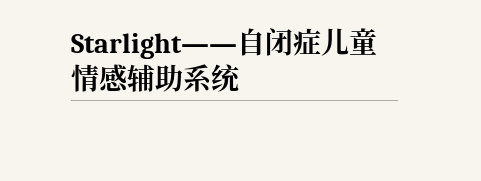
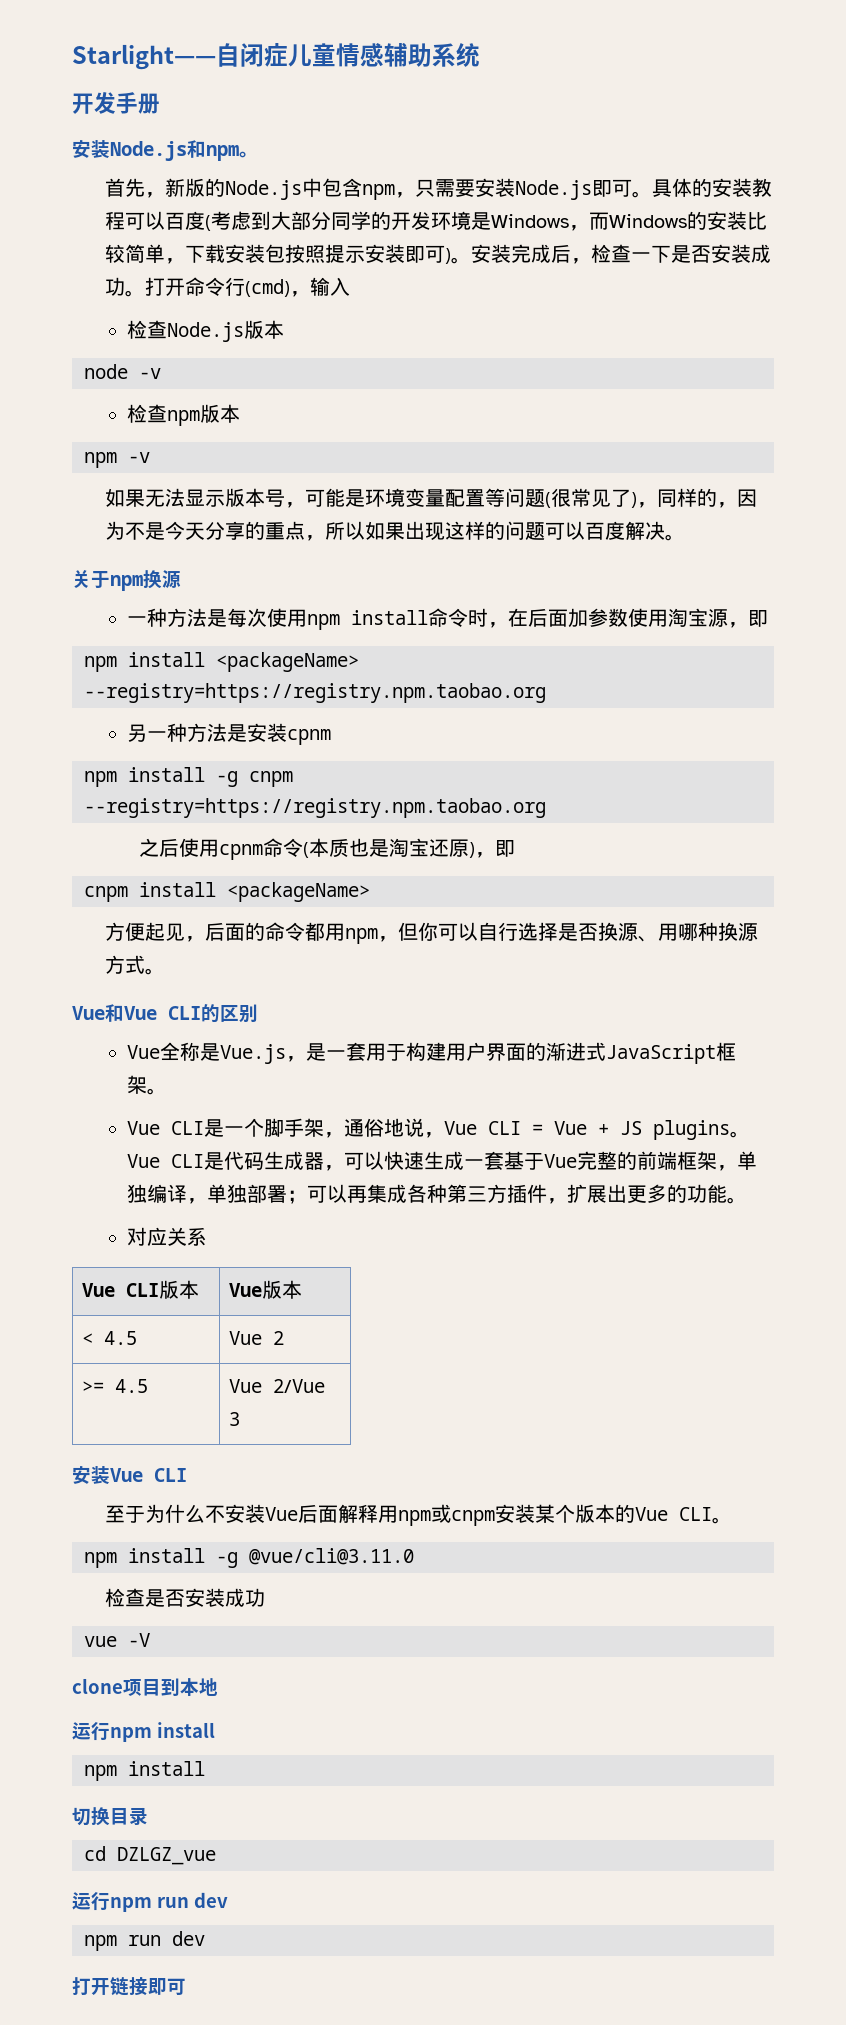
+ 开发手册
+ 安装Node.js和npm。
+ 首先，新版的Node.js中包含npm，只需要安装Node.js即可。具体的安装教程可以百度(考虑到大部分同学的开发环境是Windows，而Windows的安装比较简单，下载安装包按照提示安装即可)。安装完成后，检查一下是否安装成功。打开命令行(cmd)，输入
+ 检查Node.js版本
+ node -v
+ 检查npm版本
+ npm -v
+ 如果无法显示版本号，可能是环境变量配置等问题(很常见了)，同样的，因为不是今天分享的重点，所以如果出现这样的问题可以百度解决。
+ 关于npm换源
+ 一种方法是每次使用npm install命令时，在后面加参数使用淘宝源，即
+ npm install <packageName> --registry=https://registry.npm.taobao.org
+ 另一种方法是安装cpnm
+ npm install -g cnpm --registry=https://registry.npm.taobao.org
+ 之后使用cpnm命令(本质也是淘宝还原)，即
+ cnpm install <packageName>
+ 方便起见，后面的命令都用npm，但你可以自行选择是否换源、用哪种换源方式。
+ Vue和Vue CLI的区别
+ Vue全称是Vue.js，是一套用于构建用户界面的渐进式JavaScript框架。
+ Vue CLI是一个脚手架，通俗地说，Vue CLI = Vue + JS plugins。Vue CLI是代码生成器，可以快速生成一套基于Vue完整的前端框架，单独编译，单独部署；可以再集成各种第三方插件，扩展出更多的功能。
+ 对应关系
+ Vue CLI版本 | Vue版本
+ < 4.5 | Vue 2
+ >= 4.5 | Vue 2/Vue 3
+ 安装Vue CLI
+ 至于为什么不安装Vue后面解释用npm或cnpm安装某个版本的Vue CLI。
+ npm install -g @vue/cli@3.11.0
+ 检查是否安装成功
+ vue -V
+ clone项目到本地
+ 运行npm install
+ npm install
+ 切换目录
+ cd DZLGZ_vue
+ 运行npm run dev
+ npm run dev
+ 打开链接即可

